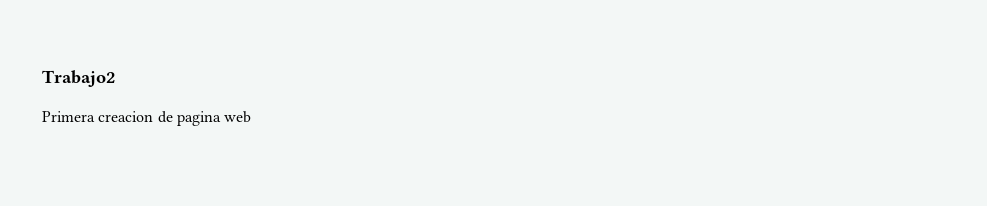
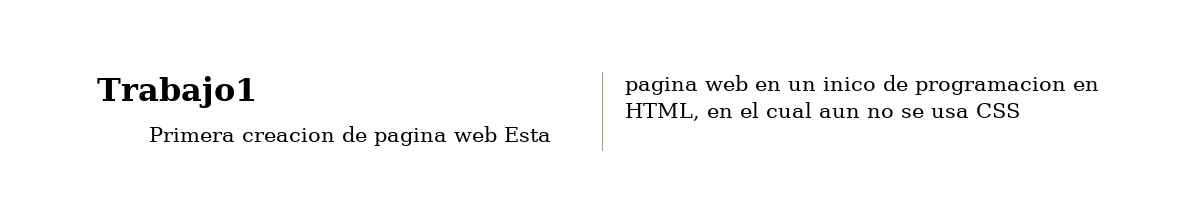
- Trabajo2
+ Trabajo1
- Primera creacion de pagina web
+ Primera creacion de pagina web Esta pagina web en un inico de programacion en HTML, en el cual aun no se usa CSS

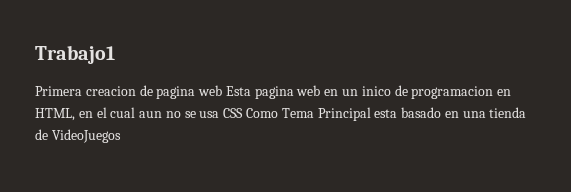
- Primera creacion de pagina web Esta pagina web en un inico de programacion en HTML, en el cual aun no se usa CSS
+ Primera creacion de pagina web Esta pagina web en un inico de programacion en HTML, en el cual aun no se usa CSS Como Tema Principal esta basado en una tienda de VideoJuegos

